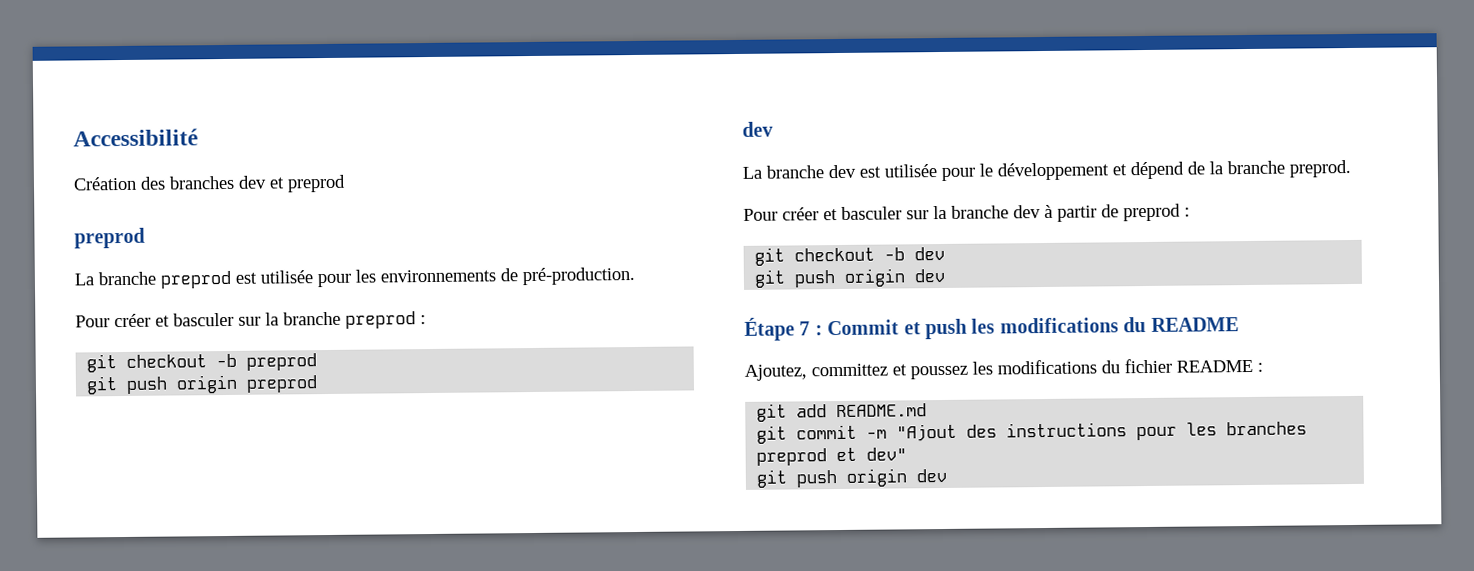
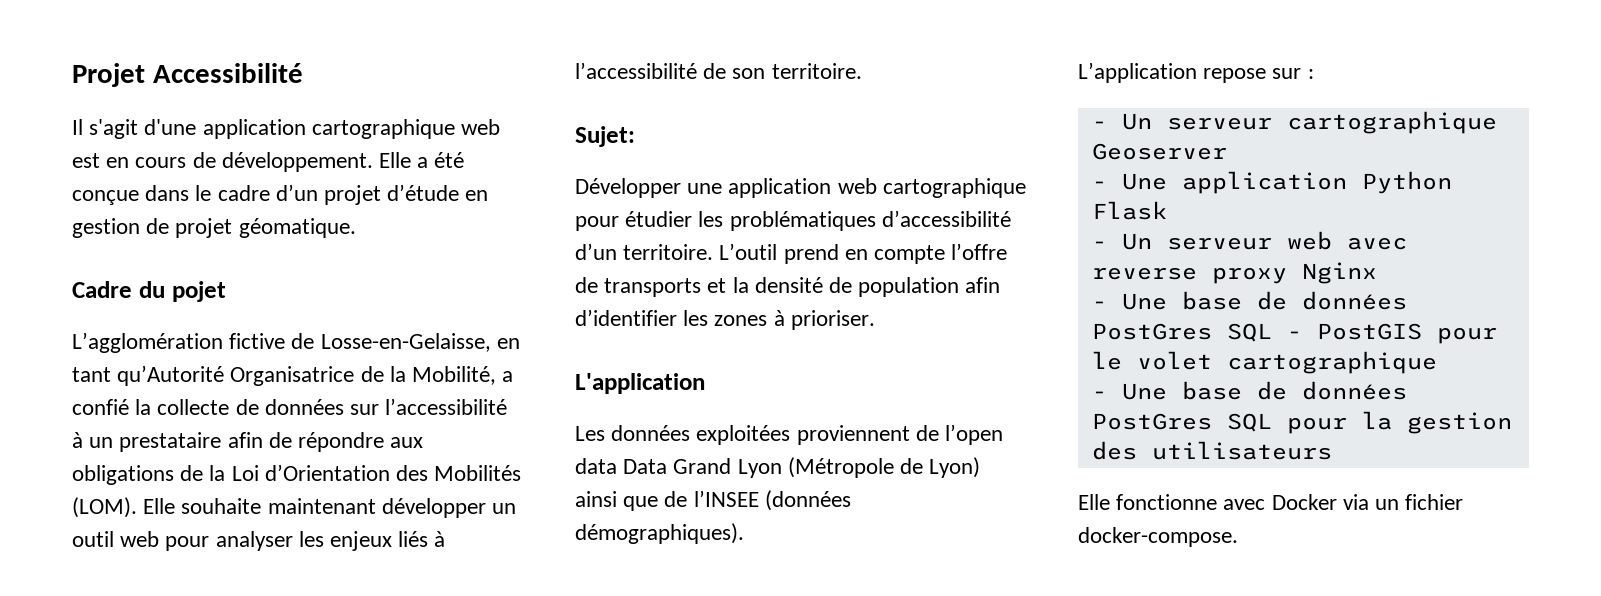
- Accessibilité
+ Projet Accessibilité
- Création des branches dev et preprod
- preprod
- La branche preprod est utilisée pour les environnements de pré-production.
- Pour créer et basculer sur la branche preprod :
- git checkout -b preprod
- git push origin preprod
- dev
- La branche dev est utilisée pour le développement et dépend de la branche preprod.
- Pour créer et basculer sur la branche dev à partir de preprod :
- git checkout -b dev
- git push origin dev
- Étape 7 : Commit et push les modifications du README
- Ajoutez, committez et poussez les modifications du fichier README :
- git add README.md
- git commit -m "Ajout des instructions pour les branches preprod et dev"
- git push origin dev
+ Il s'agit d'une application cartographique web est en cours de développement. Elle a été conçue dans le cadre d’un projet d’étude en gestion de projet géomatique.
+ Cadre du pojet
+ L’agglomération fictive de Losse-en-Gelaisse, en tant qu’Autorité Organisatrice de la Mobilité, a confié la collecte de données sur l’accessibilité à un prestataire afin de répondre aux obligations de la Loi d’Orientation des Mobilités (LOM). Elle souhaite maintenant développer un outil web pour analyser les enjeux liés à l’accessibilité de son territoire.
+ Sujet:
+ Développer une application web cartographique pour étudier les problématiques d’accessibilité d’un territoire. L’outil prend en compte l’offre de transports et la densité de population afin d’identifier les zones à prioriser.
+ L'application
+ Les données exploitées proviennent de l’open data Data Grand Lyon (Métropole de Lyon) ainsi que de l’INSEE (données démographiques).
+ L’application repose sur :
+ - Un serveur cartographique Geoserver
+ - Une application Python Flask
+ - Un serveur web avec reverse proxy Nginx
+ - Une base de données PostGres SQL - PostGIS pour le volet cartographique
+ - Une base de données PostGres SQL pour la gestion des utilisateurs
+ Elle fonctionne avec Docker via un fichier docker-compose.

